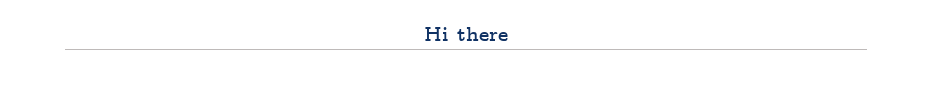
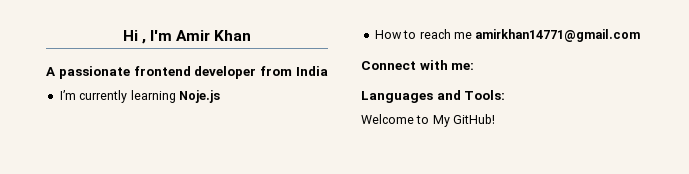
- Hi there
+ Hi , I'm Amir Khan
+ A passionate frontend developer from India
+ I’m currently learning Noje.js
+ How to reach me amirkhan14771@gmail.com
+ Connect with me:
+ Languages and Tools:
+ Welcome to My GitHub!

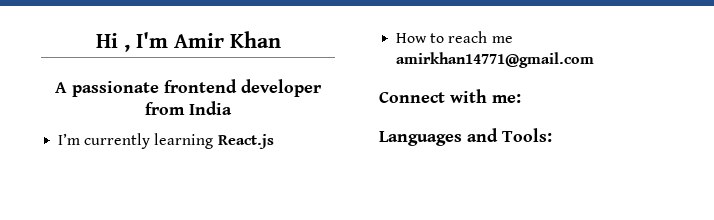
- I’m currently learning Noje.js
+ I’m currently learning React.js
- Welcome to My GitHub!

